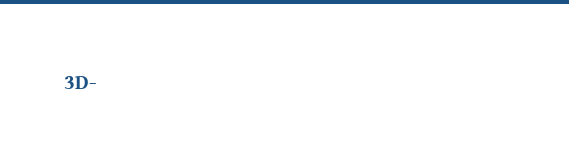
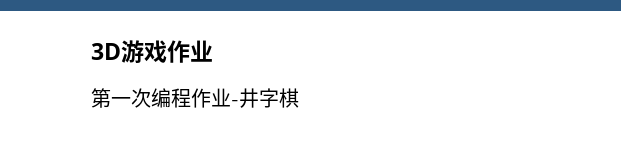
- 3D-
+ 3D游戏作业
+ 第一次编程作业-井字棋

